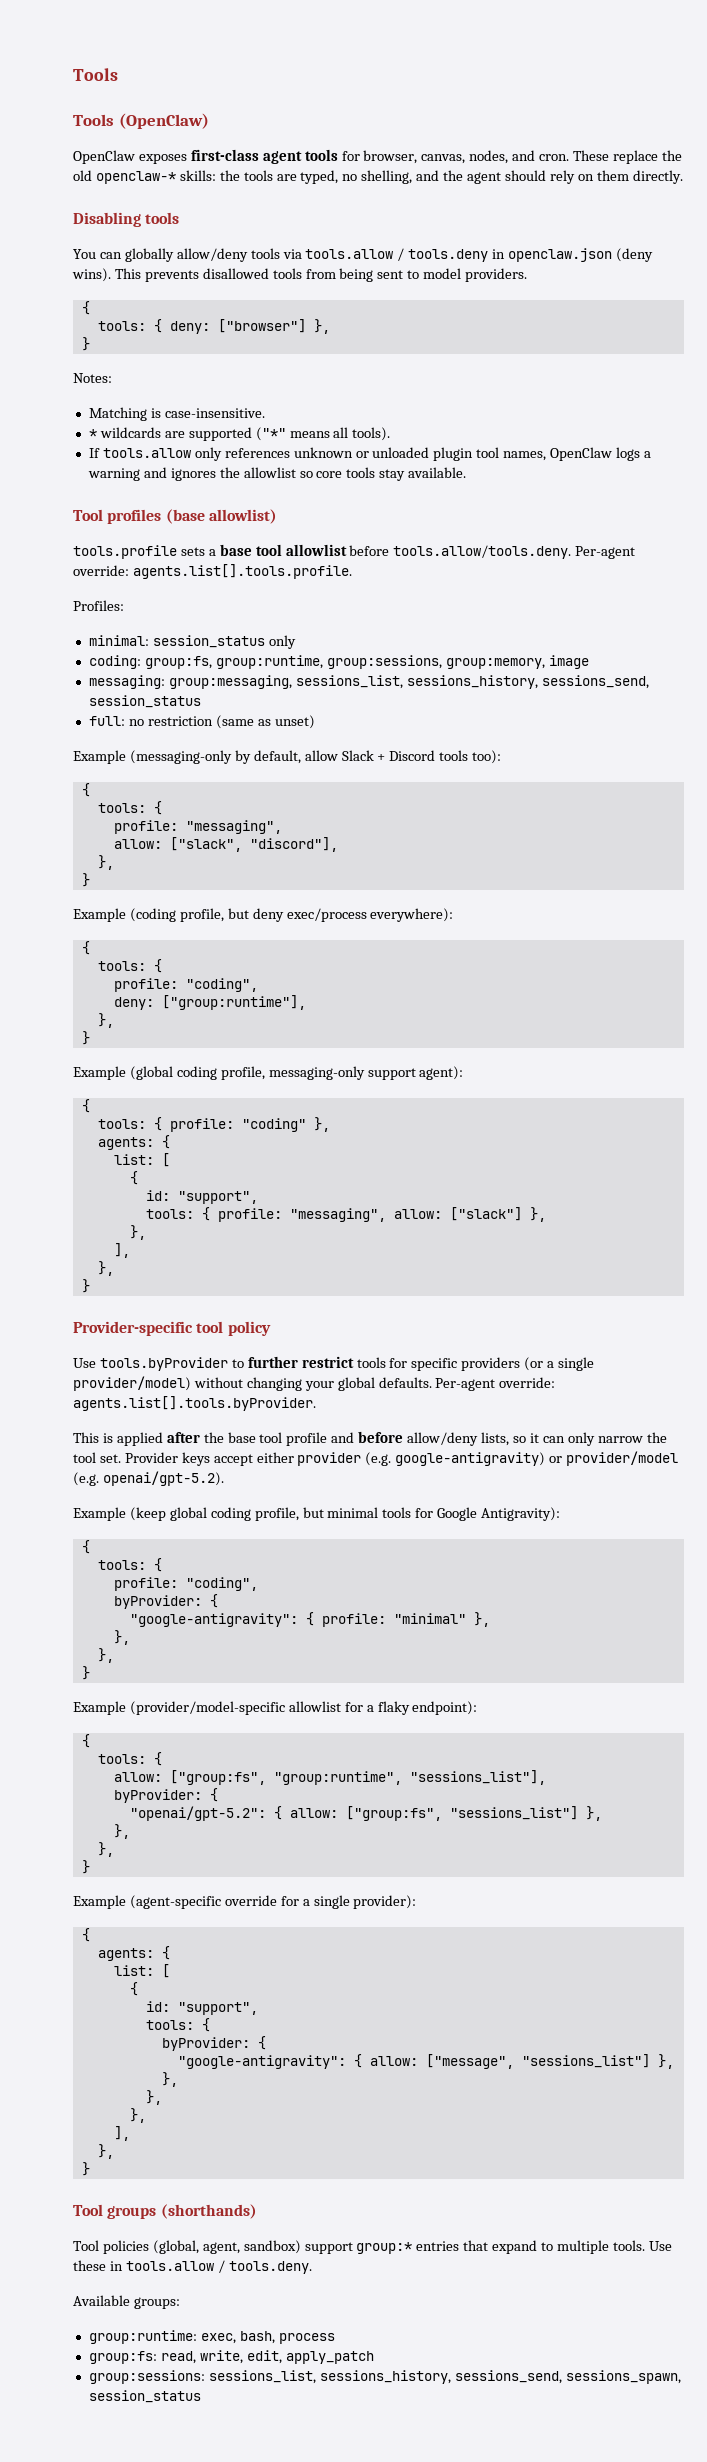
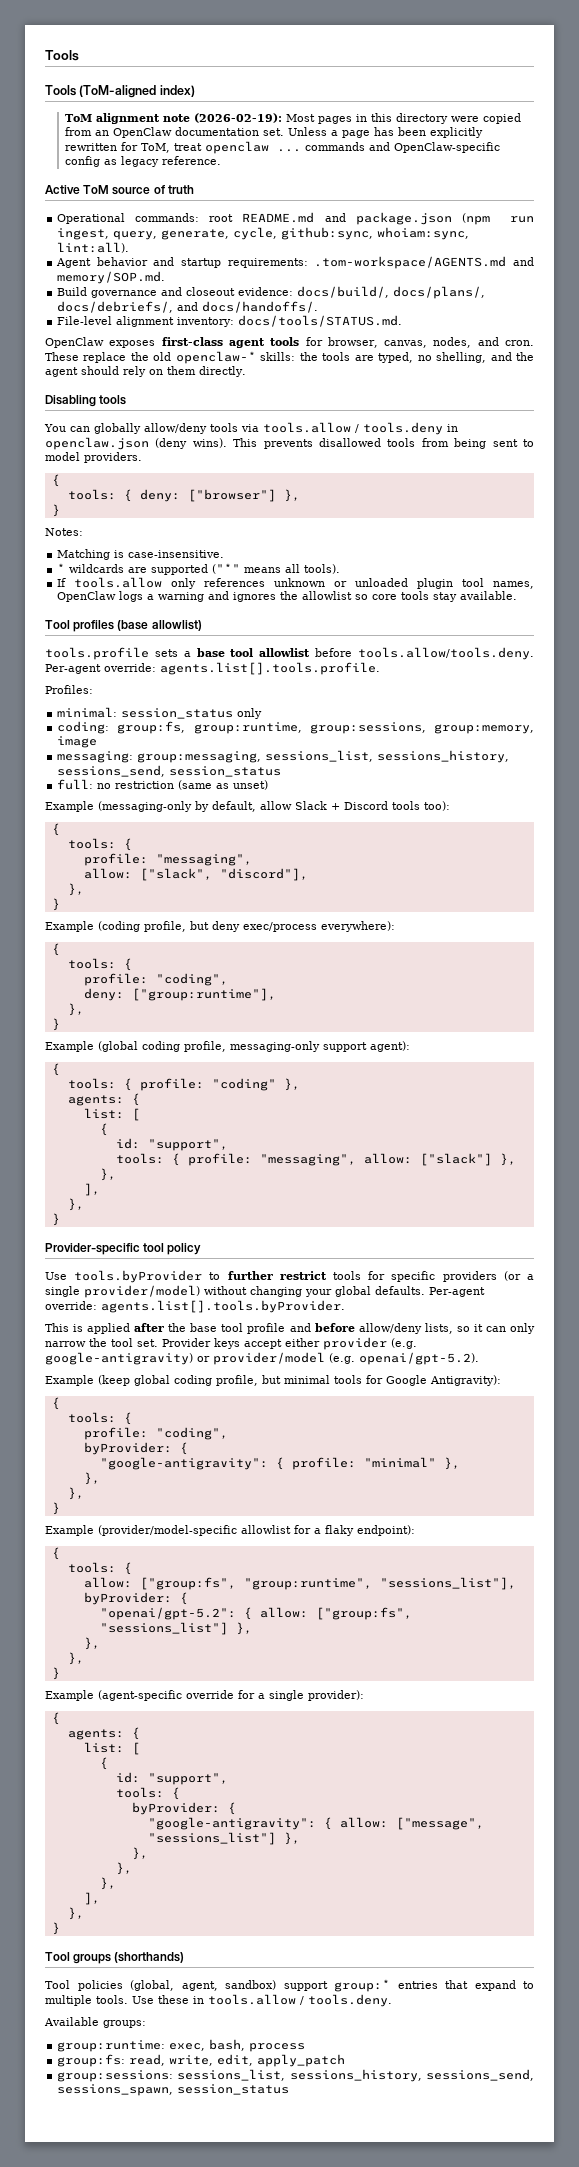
- Tools (OpenClaw)
+ Tools (ToM-aligned index)
+ ToM alignment note (2026-02-19): Most pages in this directory were copied from an OpenClaw documentation set. Unless a page has been explicitly rewritten for ToM, treat openclaw ... commands and OpenClaw-specific config as legacy reference.
+ Active ToM source of truth
+ Operational commands: root README.md and package.json (npm run ingest, query, generate, cycle, github:sync, whoiam:sync, lint:all).
+ Agent behavior and startup requirements: .tom-workspace/AGENTS.md and memory/SOP.md.
+ Build governance and closeout evidence: docs/build/, docs/plans/, docs/debriefs/, and docs/handoffs/.
+ File-level alignment inventory: docs/tools/STATUS.md.

